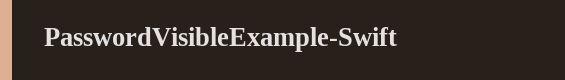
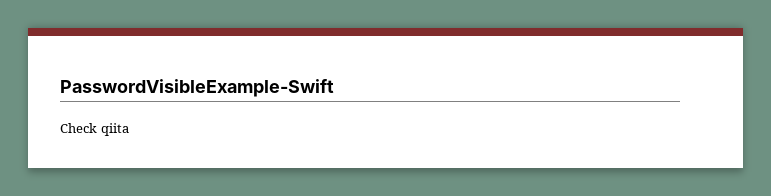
+ Check qiita

